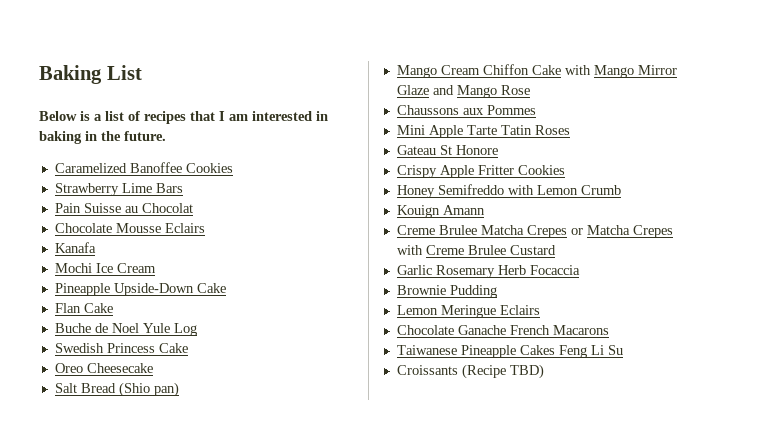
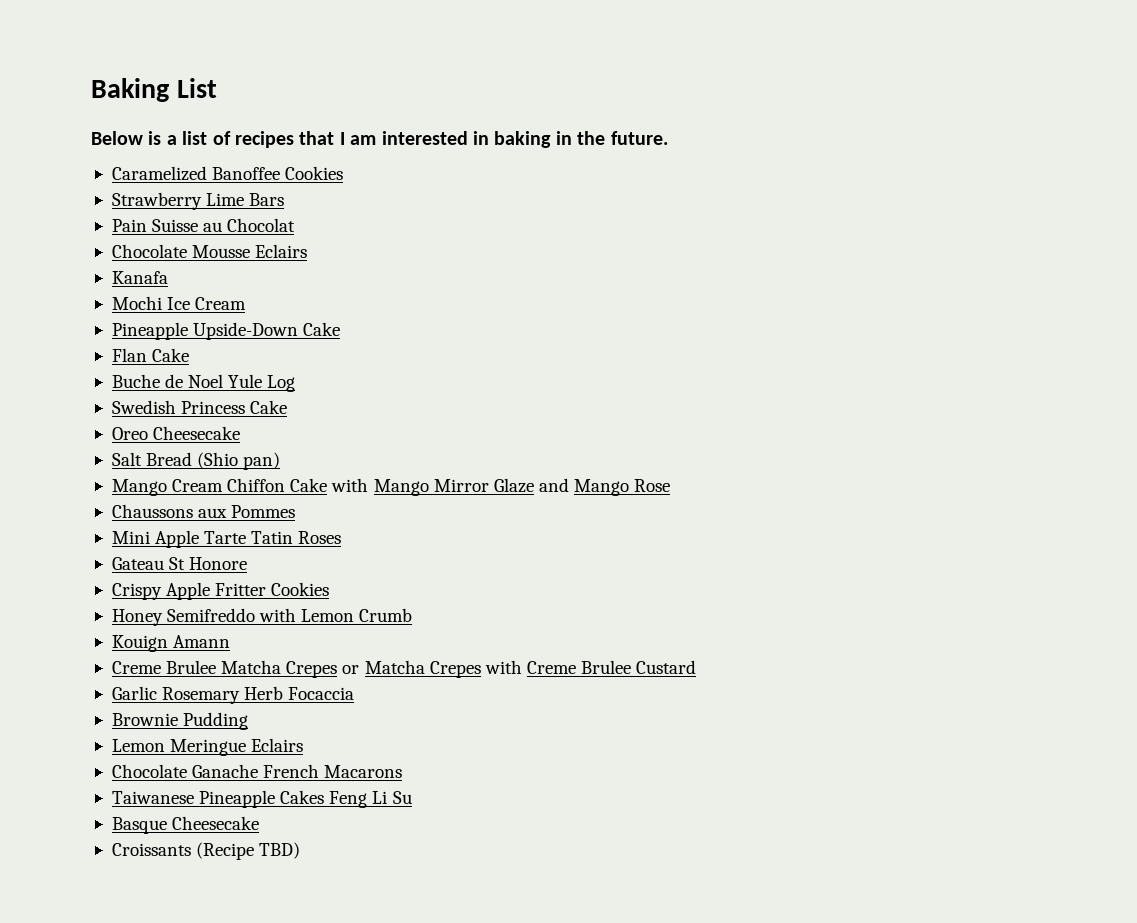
+ Basque Cheesecake

